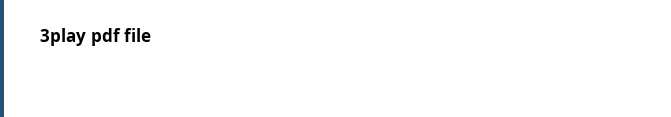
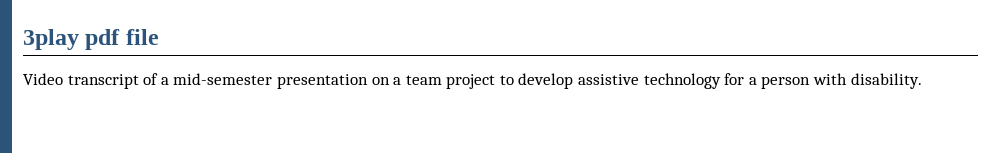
+ Video transcript of a mid-semester presentation on a team project to develop assistive technology for a person with disability.

